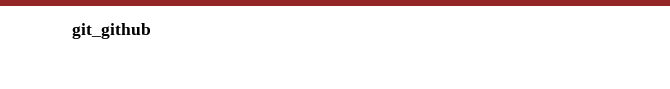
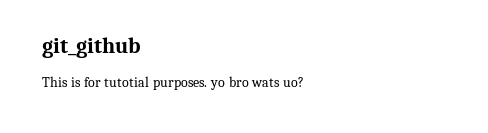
+ This is for tutotial purposes. yo bro wats uo?

